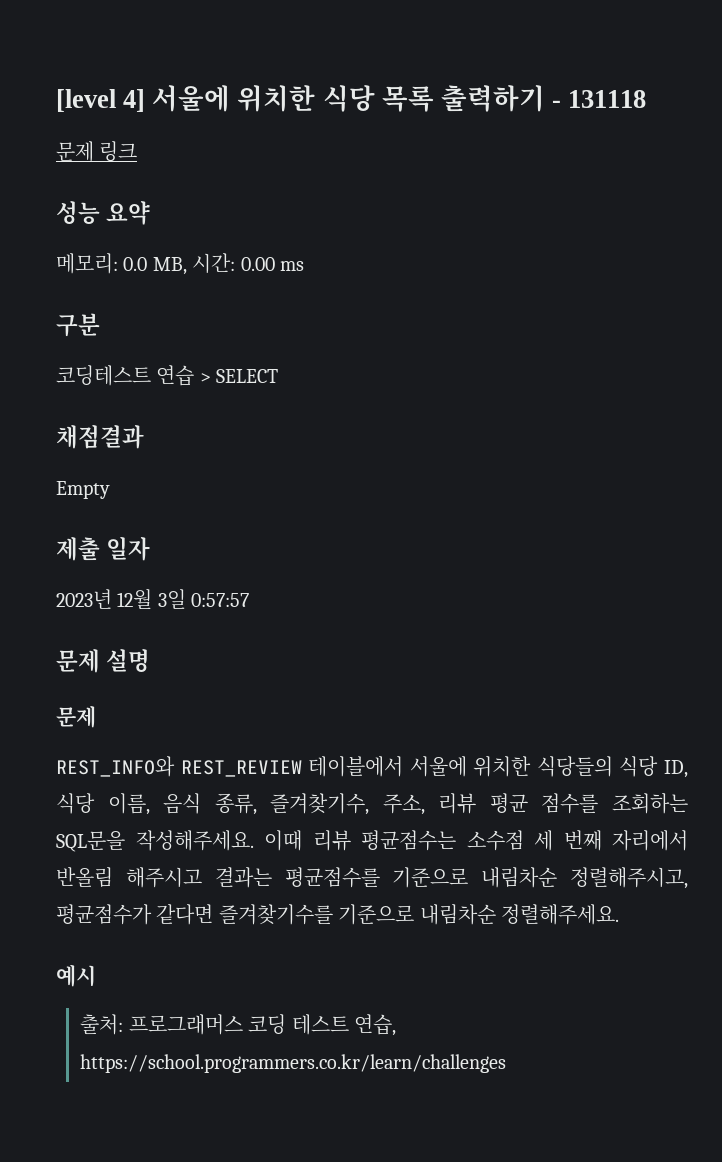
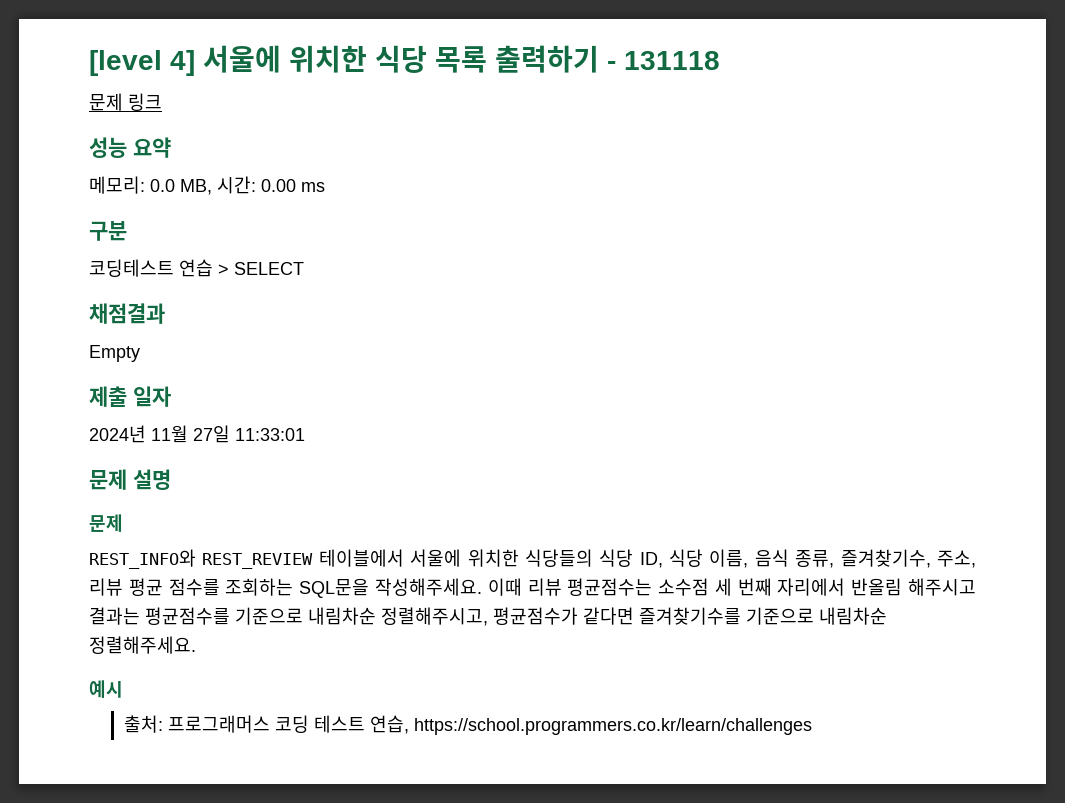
- 2023년 12월 3일 0:57:57
+ 2024년 11월 27일 11:33:01

